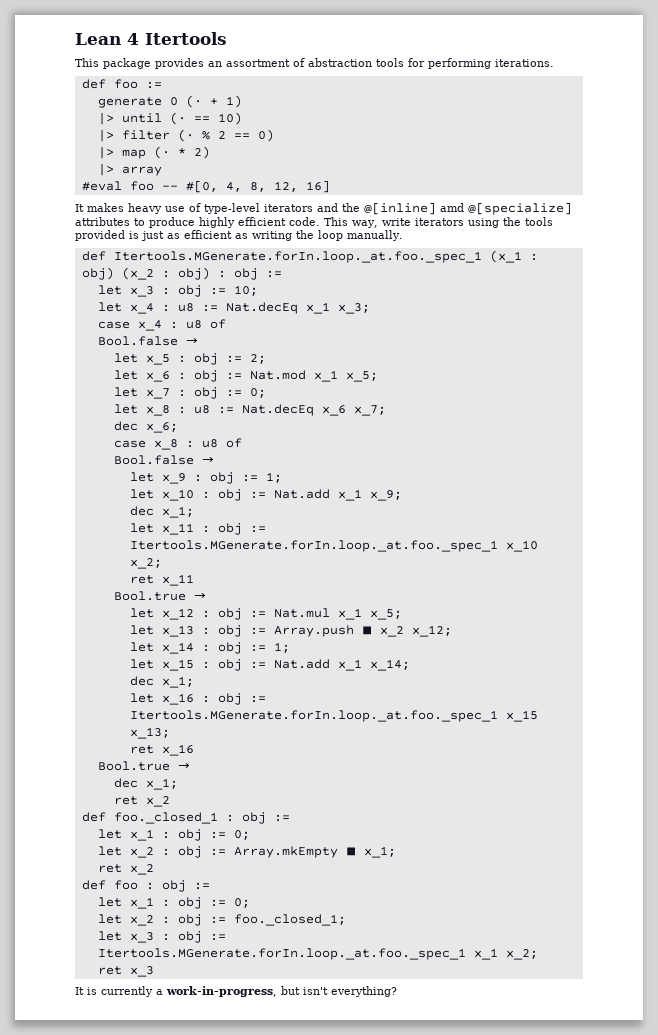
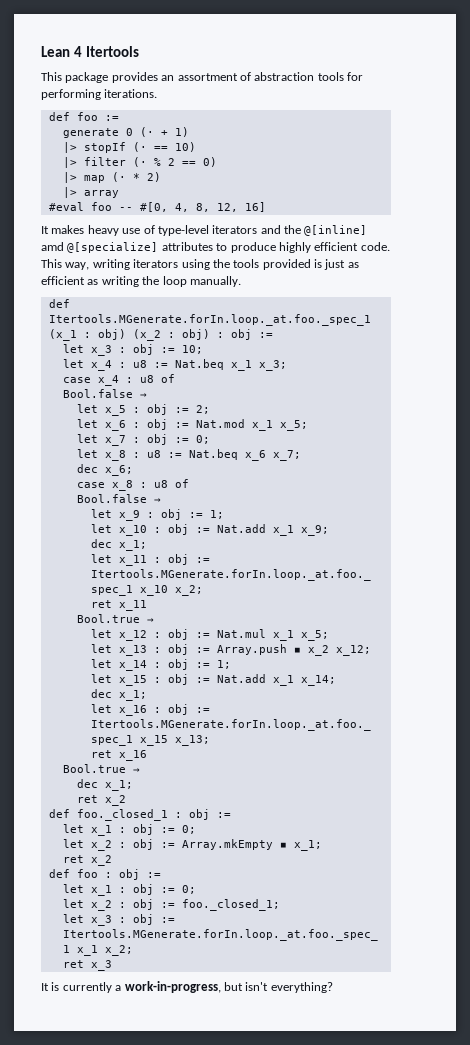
- |> until (· == 10)
+ |> stopIf (· == 10)
- This way, write iterators using the tools provided is just as efficient as writing the loop manually.
+ This way, writing iterators using the tools provided is just as efficient as writing the loop manually.
- let x_4 : u8 := Nat.decEq x_1 x_3;
+ let x_4 : u8 := Nat.beq x_1 x_3;
- let x_8 : u8 := Nat.decEq x_6 x_7;
+ let x_8 : u8 := Nat.beq x_6 x_7;

